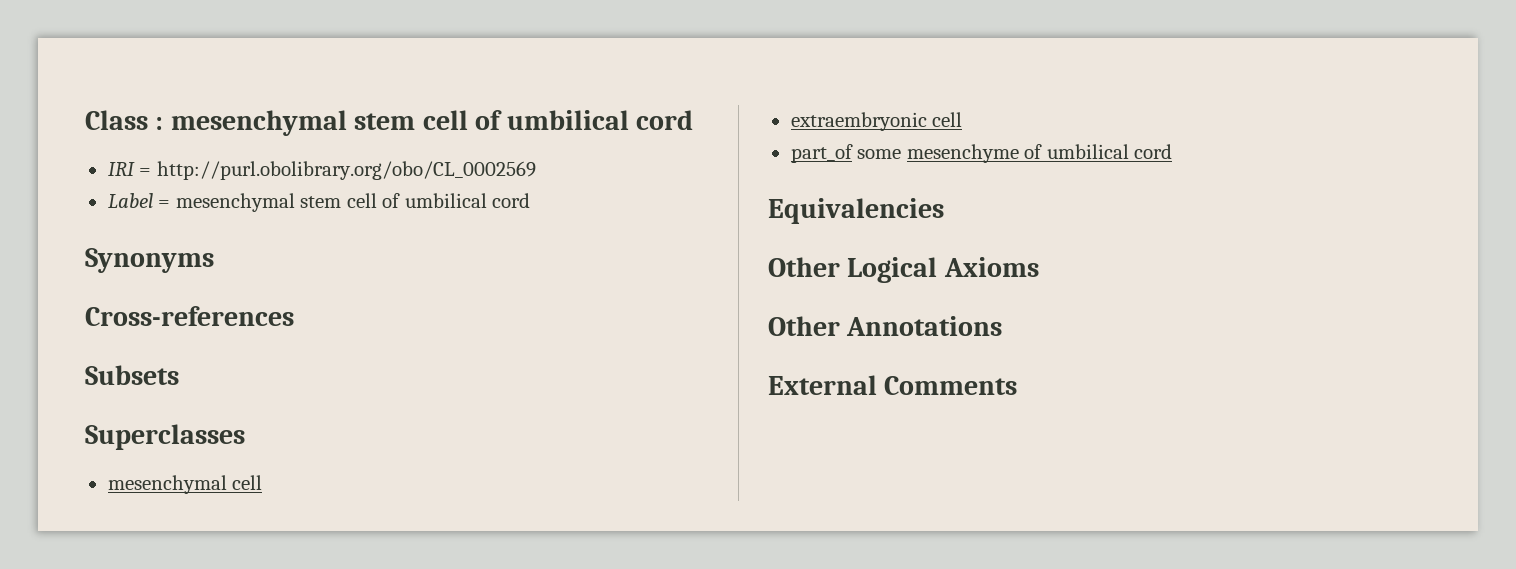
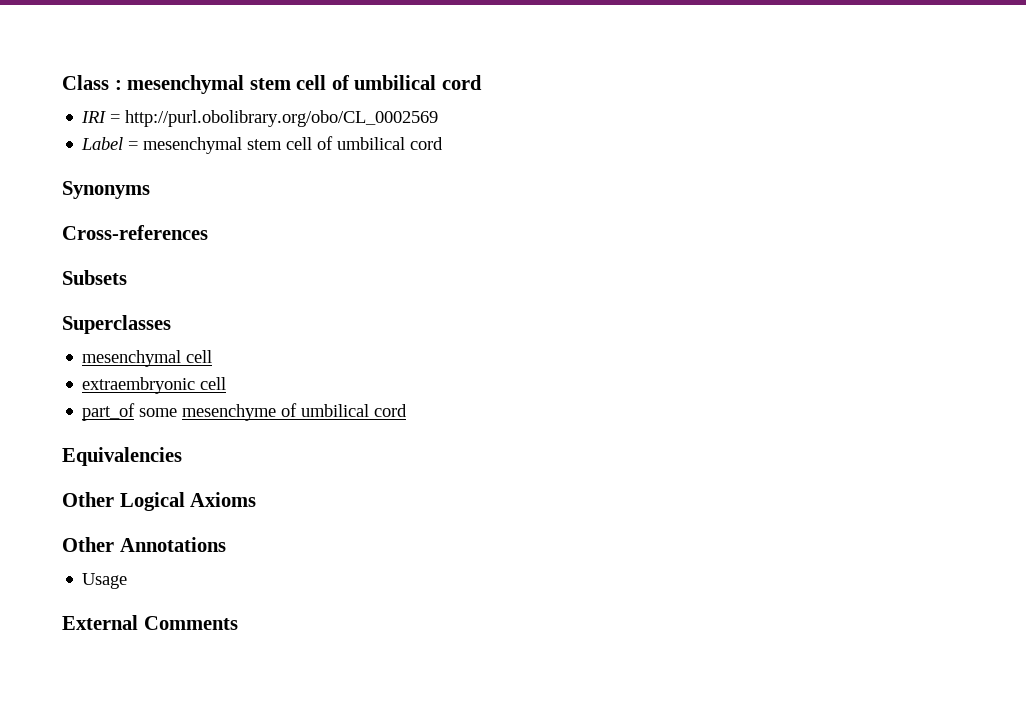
+ Usage

